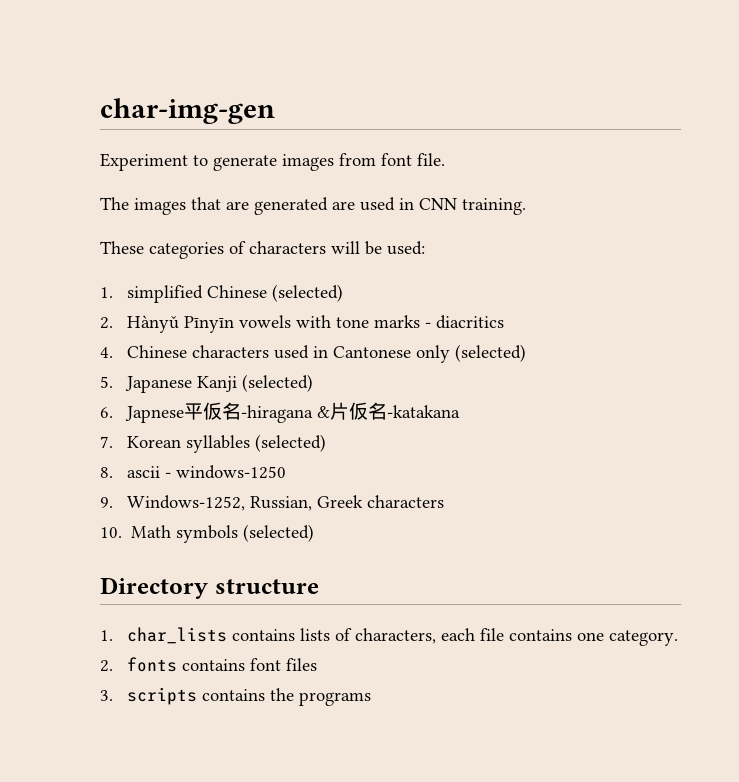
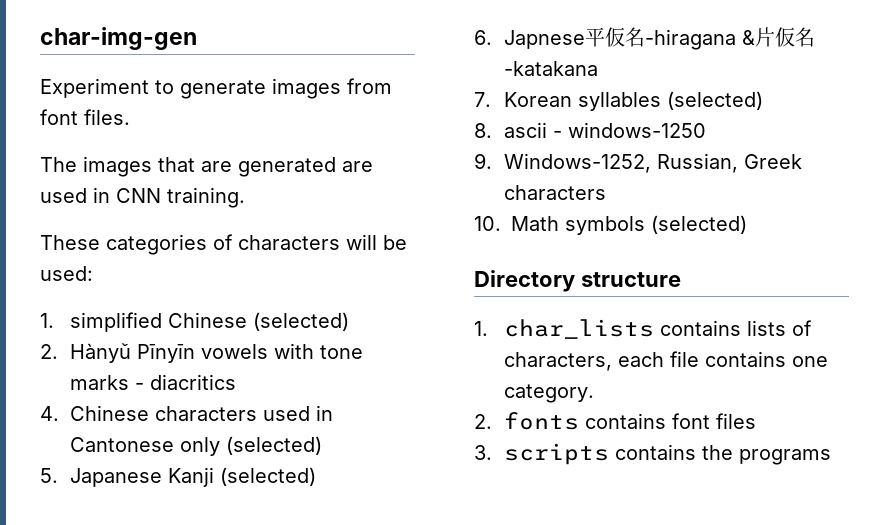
- Experiment to generate images from font file.
+ Experiment to generate images from font files.

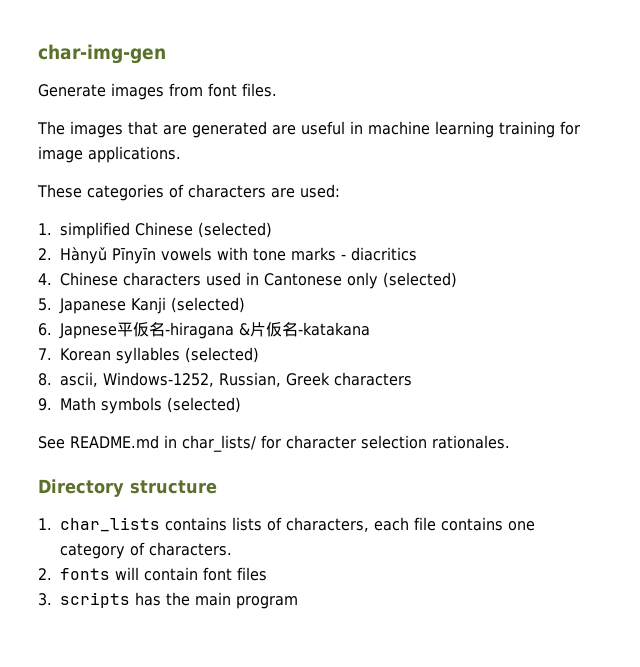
- Experiment to generate images from font files.
+ Generate images from font files.
- The images that are generated are used in CNN training.
+ The images that are generated are useful in machine learning training for image applications.
- These categories of characters will be used:
+ These categories of characters are used:
- 8. ascii - windows-1250
- 9. Windows-1252, Russian, Greek characters
+ 8. ascii, Windows-1252, Russian, Greek characters
- 10. Math symbols (selected)
+ 9. Math symbols (selected)
+ See README.md in char_lists/ for character selection rationales.
- 1. char_lists contains lists of characters, each file contains one category.
+ 1. char_lists contains lists of characters, each file contains one category of characters.
- 2. fonts contains font files
+ 2. fonts will contain font files
- 3. scripts contains the programs
+ 3. scripts has the main program

